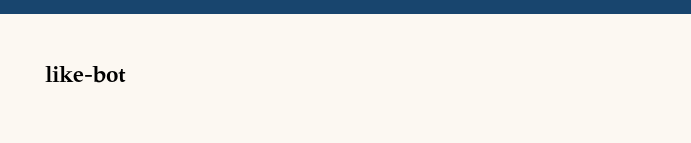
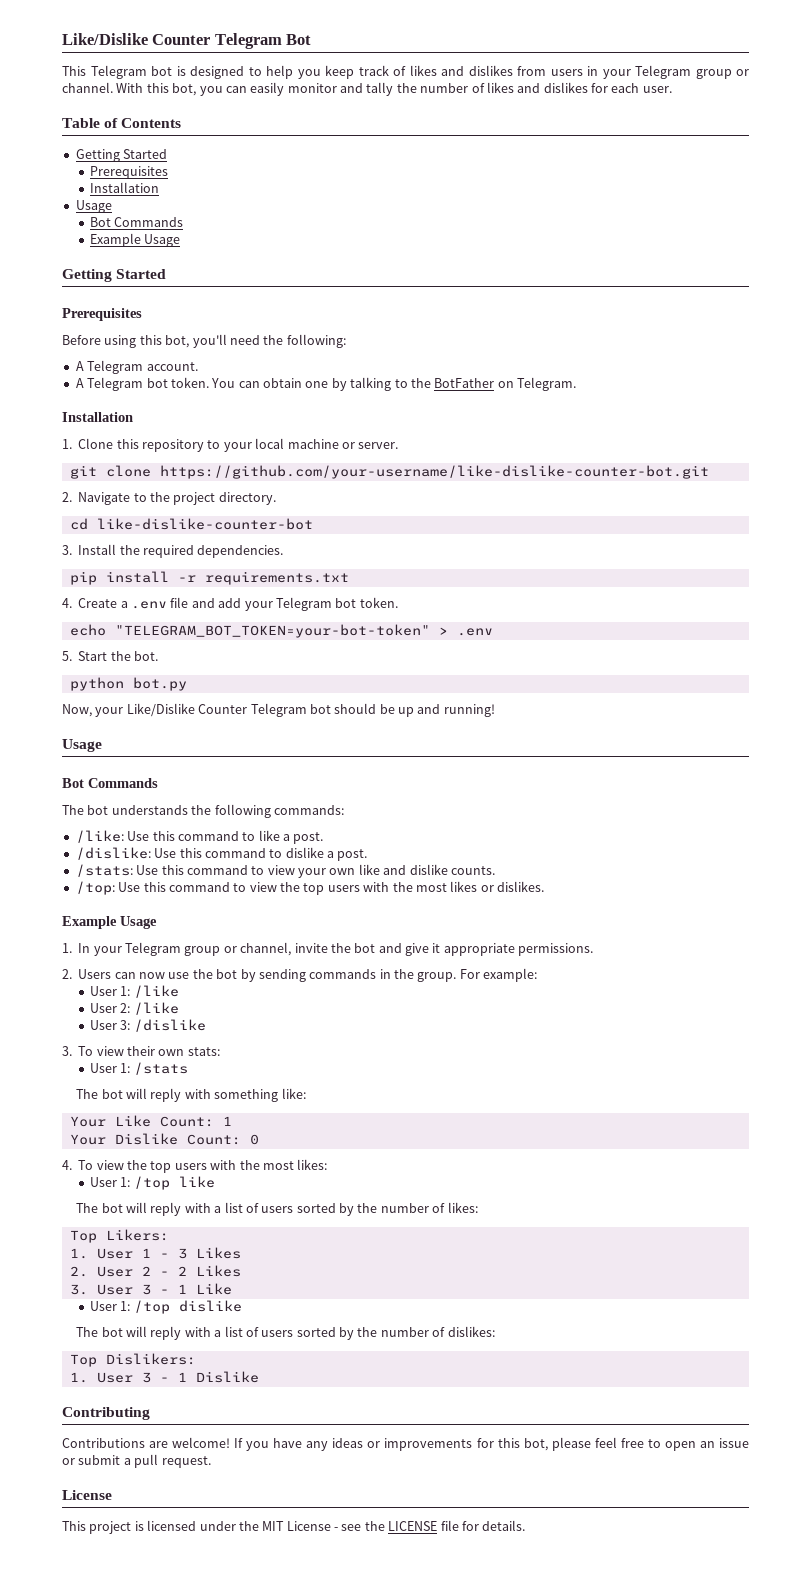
- like-bot
+ Like/Dislike Counter Telegram Bot
+ This Telegram bot is designed to help you keep track of likes and dislikes from users in your Telegram group or channel. With this bot, you can easily monitor and tally the number of likes and dislikes for each user.
+ Table of Contents
+ Getting Started
+ Prerequisites
+ Installation
+ Usage
+ Bot Commands
+ Example Usage
+ Getting Started
+ Prerequisites
+ Before using this bot, you'll need the following:
+ A Telegram account.
+ A Telegram bot token. You can obtain one by talking to the BotFather on Telegram.
+ Installation
+ 1. Clone this repository to your local machine or server.
+ git clone https://github.com/your-username/like-dislike-counter-bot.git
+ 2. Navigate to the project directory.
+ cd like-dislike-counter-bot
+ 3. Install the required dependencies.
+ pip install -r requirements.txt
+ 4. Create a .env file and add your Telegram bot token.
+ echo "TELEGRAM_BOT_TOKEN=your-bot-token" > .env
+ 5. Start the bot.
+ python bot.py
+ Now, your Like/Dislike Counter Telegram bot should be up and running!
+ Usage
+ Bot Commands
+ The bot understands the following commands:
+ /like: Use this command to like a post.
+ /dislike: Use this command to dislike a post.
+ /stats: Use this command to view your own like and dislike counts.
+ /top: Use this command to view the top users with the most likes or dislikes.
+ Example Usage
+ 1. In your Telegram group or channel, invite the bot and give it appropriate permissions.
+ 2. Users can now use the bot by sending commands in the group. For example:
+ User 1: /like
+ User 2: /like
+ User 3: /dislike
+ 3. To view their own stats:
+ User 1: /stats
+ The bot will reply with something like:
+ Your Like Count: 1
+ Your Dislike Count: 0
+ 4. To view the top users with the most likes:
+ User 1: /top like
+ The bot will reply with a list of users sorted by the number of likes:
+ Top Likers:
+ 1. User 1 - 3 Likes
+ 2. User 2 - 2 Likes
+ 3. User 3 - 1 Like
+ User 1: /top dislike
+ The bot will reply with a list of users sorted by the number of dislikes:
+ Top Dislikers:
+ 1. User 3 - 1 Dislike
+ Contributing
+ Contributions are welcome! If you have any ideas or improvements for this bot, please feel free to open an issue or submit a pull request.
+ License
+ This project is licensed under the MIT License - see the LICENSE file for details.

